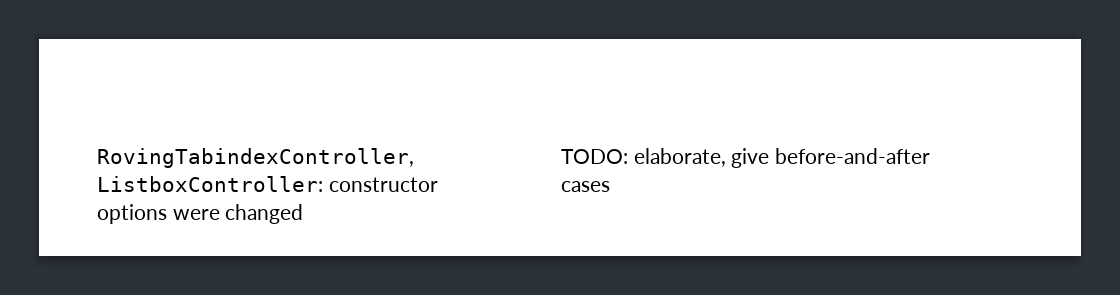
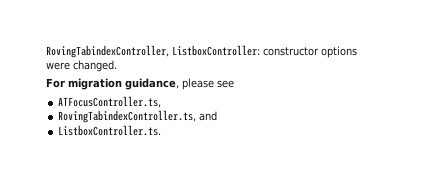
- RovingTabindexController, ListboxController: constructor options were changed
- TODO: elaborate, give before-and-after cases
+ RovingTabindexController, ListboxController: constructor options were changed.
+ For migration guidance, please see
+ ATFocusController.ts,
+ RovingTabindexController.ts, and
+ ListboxController.ts.

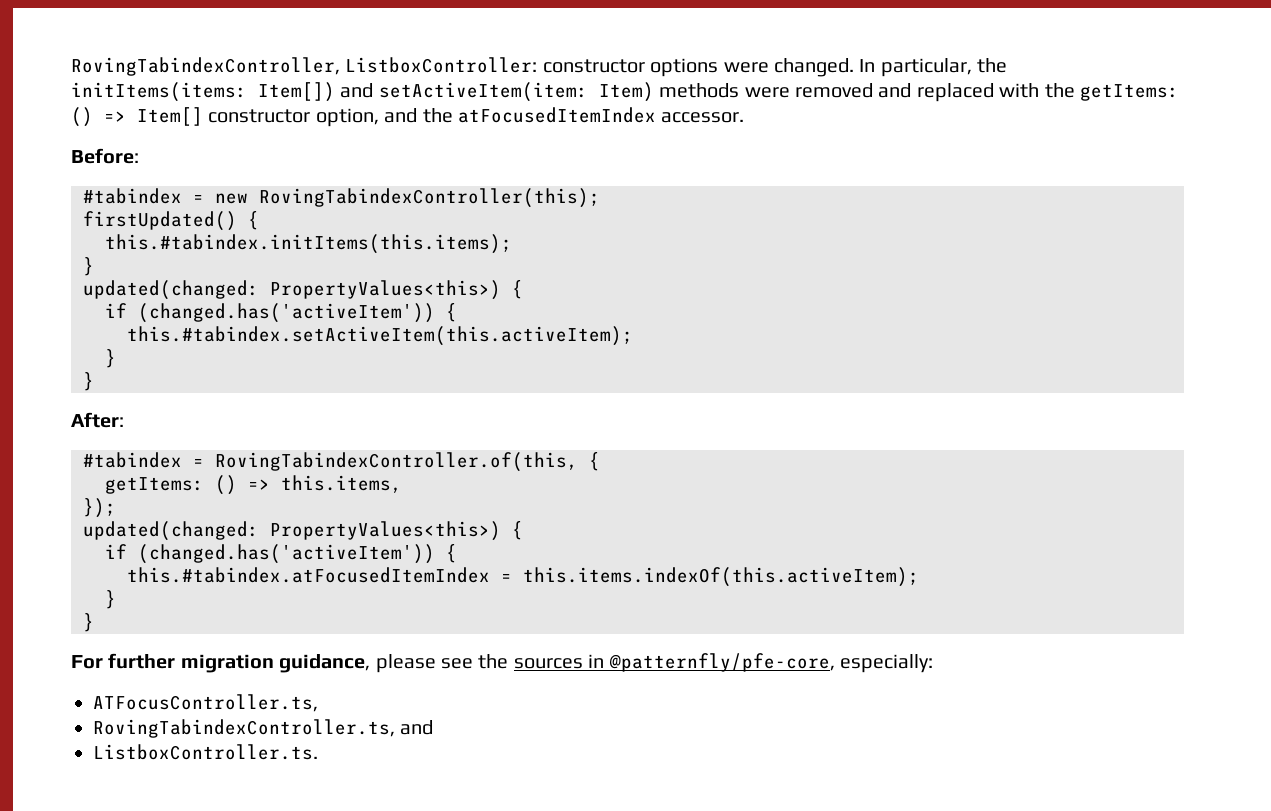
+ In particular, the initItems(items: Item[]) and setActiveItem(item: Item) methods were removed and replaced with the getItems: () => Item[] constructor option, and the atFocusedItemIndex accessor.
+ Before:
+ #tabindex = new RovingTabindexController(this);
+ firstUpdated() {
+ this.#tabindex.initItems(this.items);
+ }
+ updated(changed: PropertyValues<this>) {
+ if (changed.has('activeItem')) {
+ this.#tabindex.setActiveItem(this.activeItem);
+ }
+ }
+ After:
+ #tabindex = RovingTabindexController.of(this, {
+ getItems: () => this.items,
+ });
+ updated(changed: PropertyValues<this>) {
+ if (changed.has('activeItem')) {
+ this.#tabindex.atFocusedItemIndex = this.items.indexOf(this.activeItem);
+ }
+ }
- For migration guidance, please see
+ For further migration guidance, please see the sources in @patternfly/pfe-core, especially:

